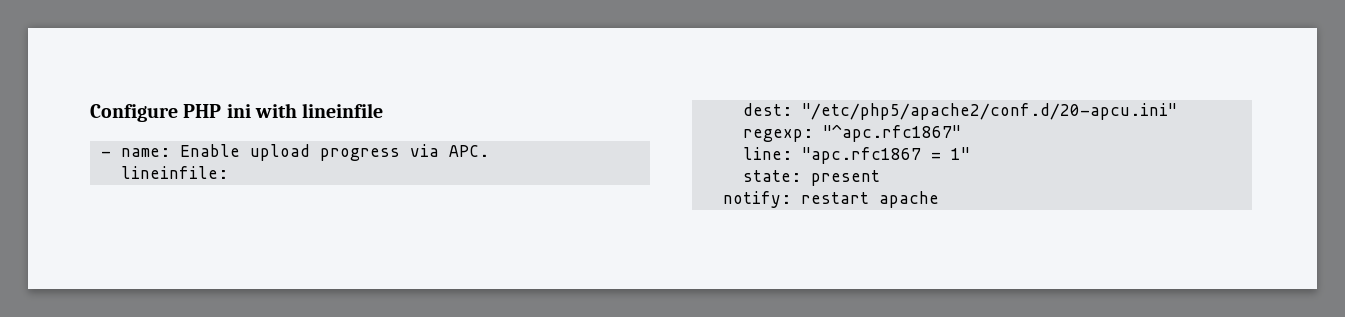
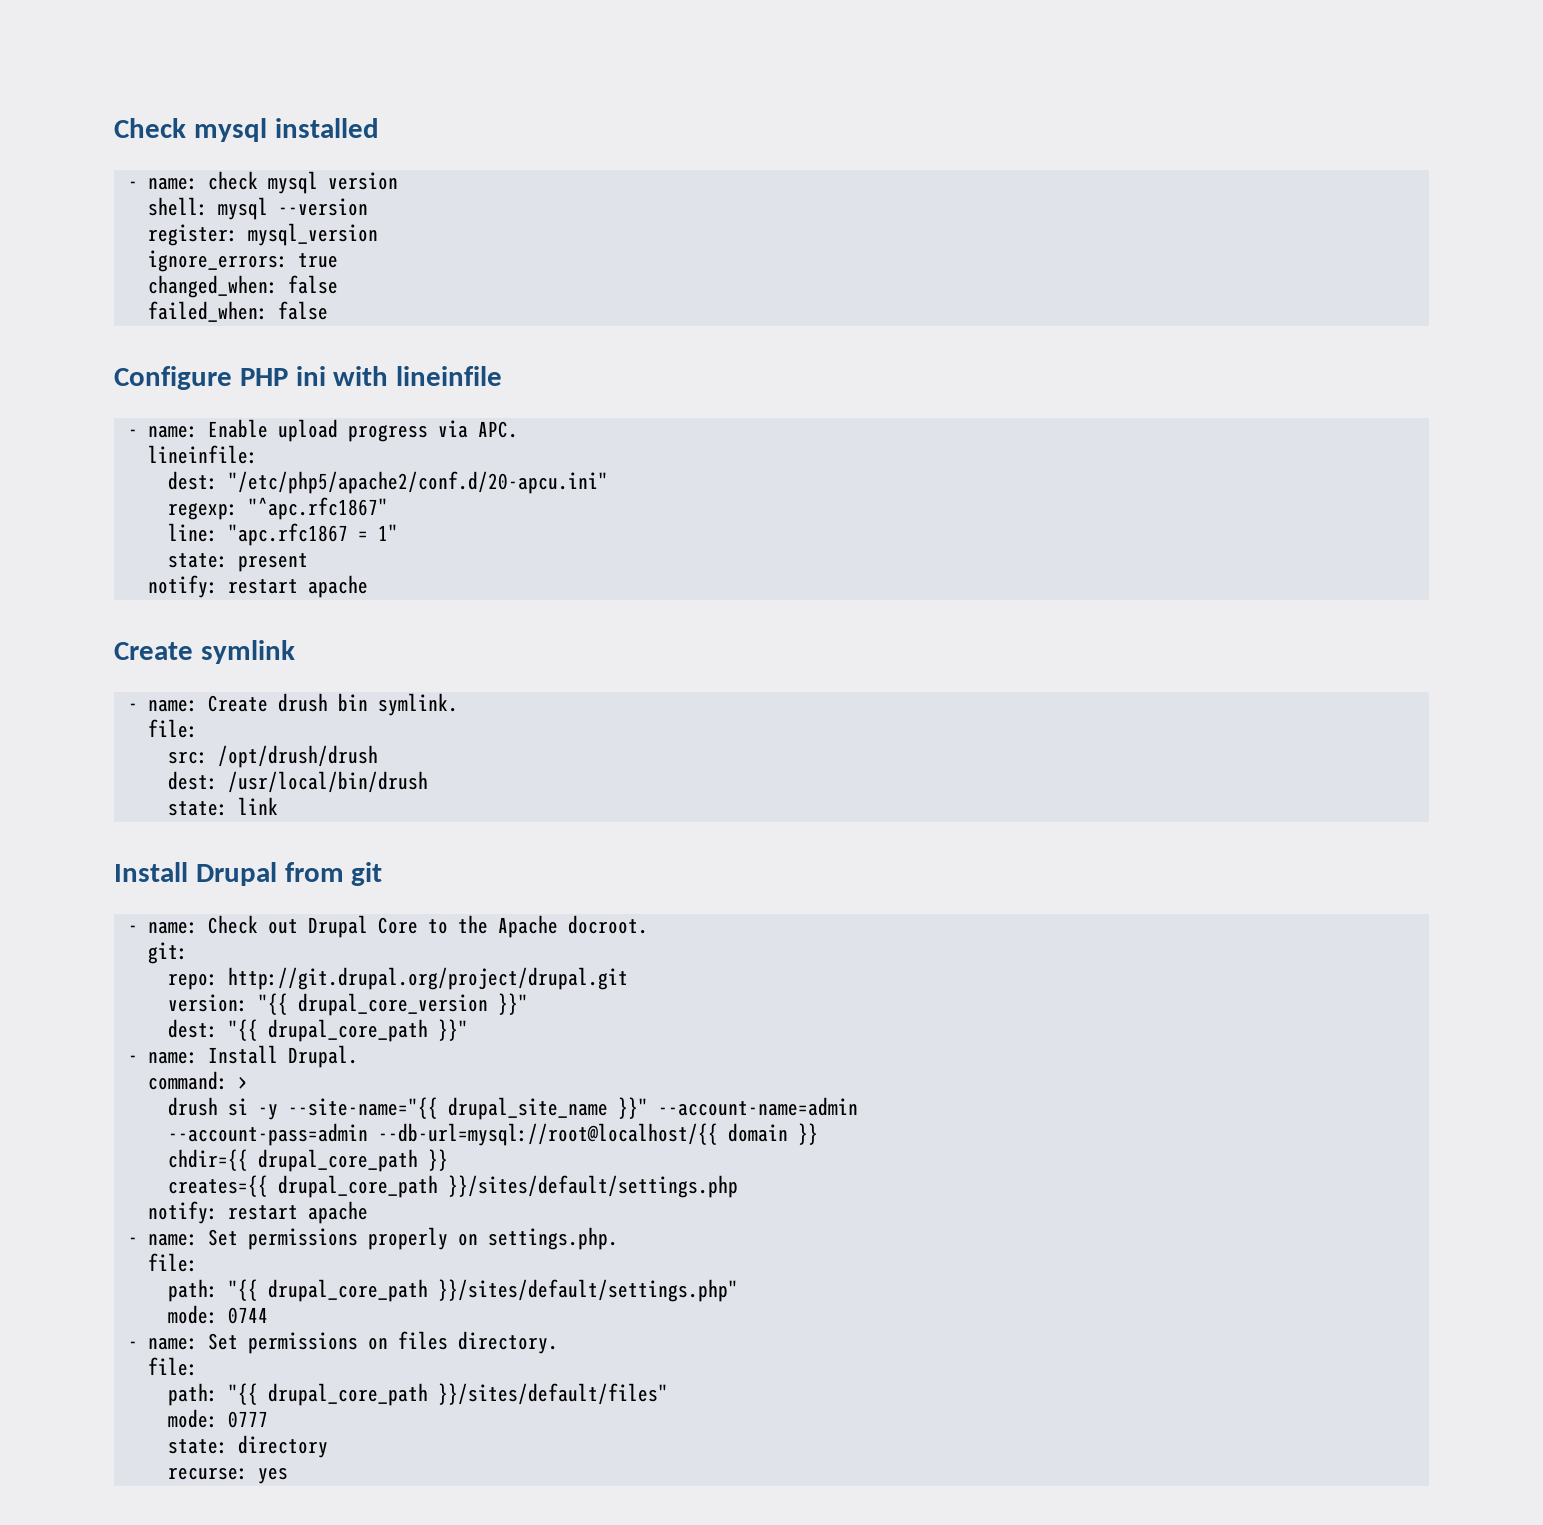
+ Check mysql installed
+ - name: check mysql version
+ shell: mysql --version
+ register: mysql_version
+ ignore_errors: true
+ changed_when: false
+ failed_when: false
+ Create symlink
+ - name: Create drush bin symlink.
+ file:
+ src: /opt/drush/drush
+ dest: /usr/local/bin/drush
+ state: link
+ Install Drupal from git
+ - name: Check out Drupal Core to the Apache docroot.
+ git:
+ repo: http://git.drupal.org/project/drupal.git
+ version: "{{ drupal_core_version }}"
+ dest: "{{ drupal_core_path }}"
+ - name: Install Drupal.
+ command: >
+ drush si -y --site-name="{{ drupal_site_name }}" --account-name=admin
+ --account-pass=admin --db-url=mysql://root@localhost/{{ domain }}
+ chdir={{ drupal_core_path }}
+ creates={{ drupal_core_path }}/sites/default/settings.php
+ notify: restart apache
+ - name: Set permissions properly on settings.php.
+ file:
+ path: "{{ drupal_core_path }}/sites/default/settings.php"
+ mode: 0744
+ - name: Set permissions on files directory.
+ file:
+ path: "{{ drupal_core_path }}/sites/default/files"
+ mode: 0777
+ state: directory
+ recurse: yes

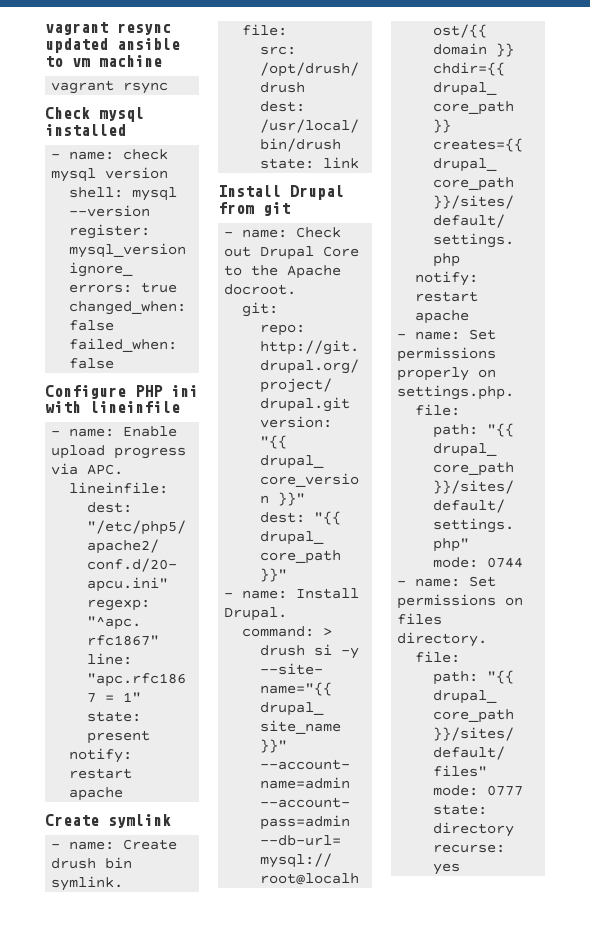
+ vagrant resync updated ansible to vm machine
+ vagrant rsync

